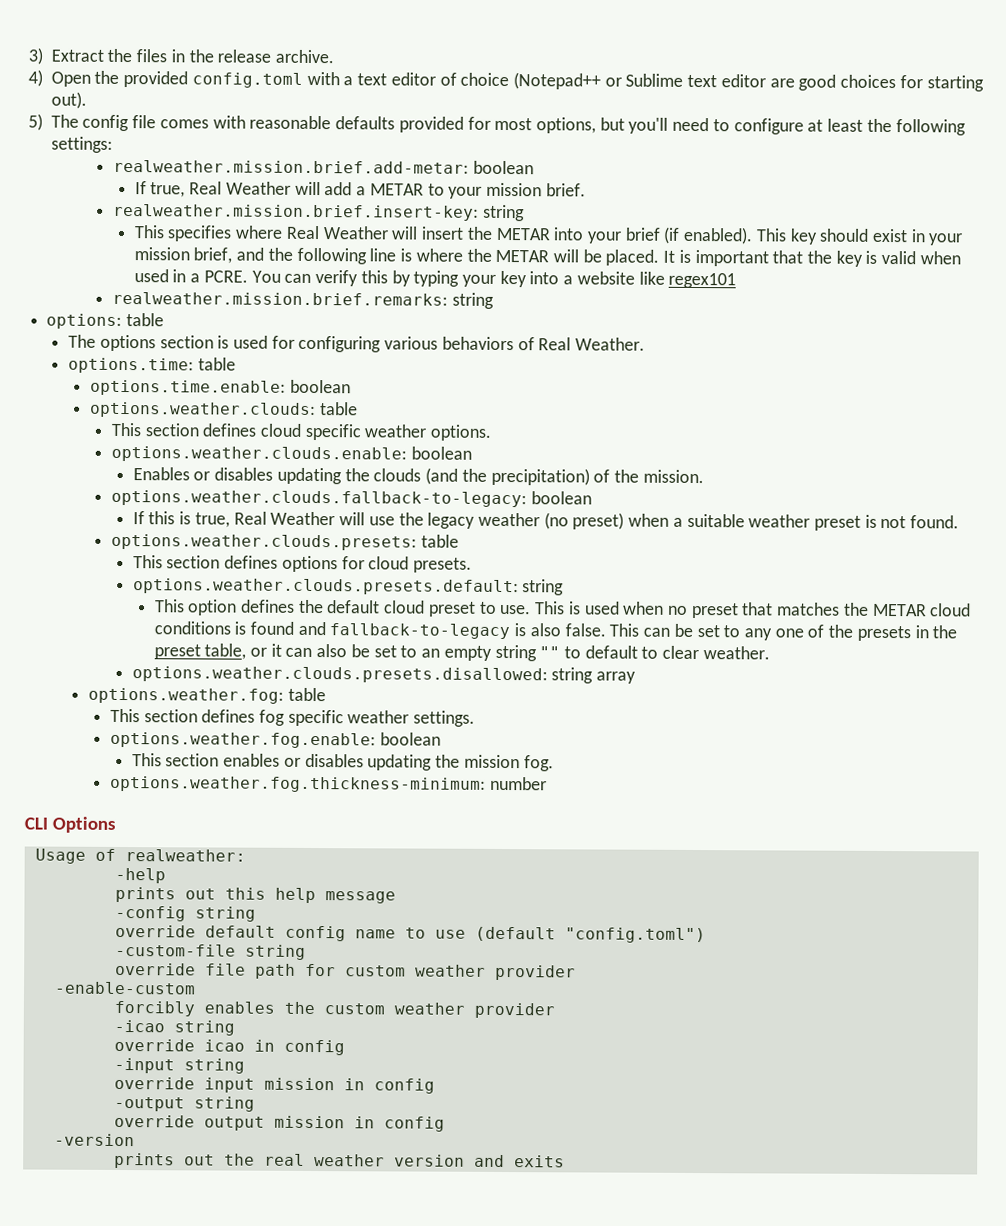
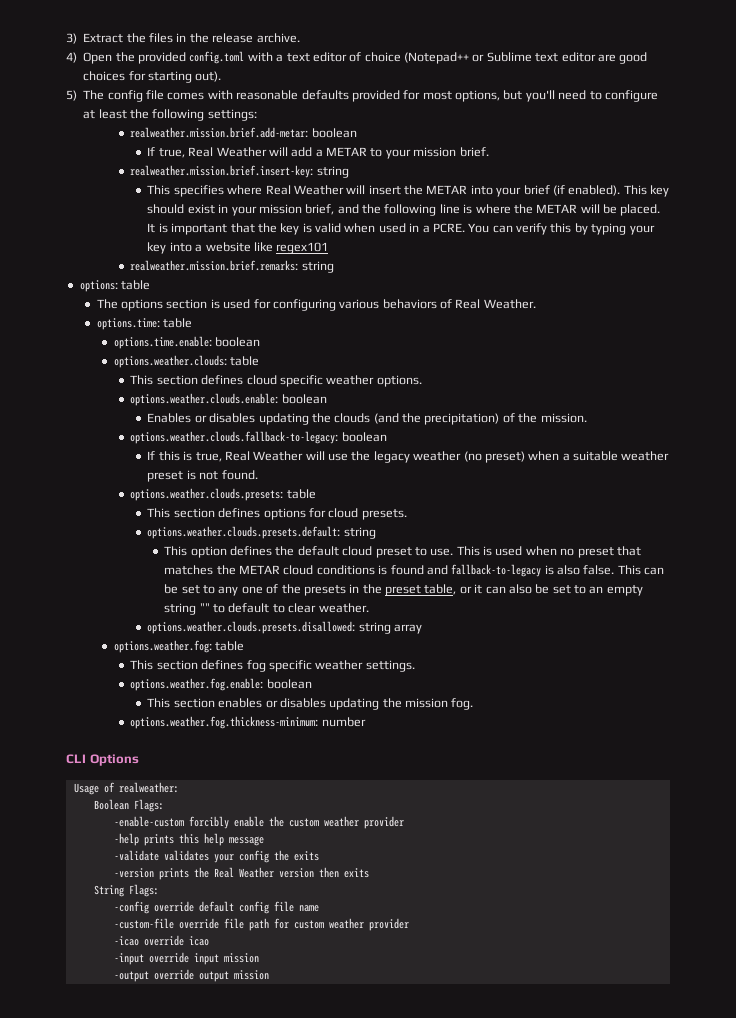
+ Boolean Flags:
+ -enable-custom forcibly enable the custom weather provider
- -help
- prints out this help message
+ -help prints this help message
+ -validate validates your config the exits
+ -version prints the Real Weather version then exits
+ String Flags:
- -config string
- override default config name to use (default "config.toml")
+ -config override default config file name
- -custom-file string
- override file path for custom weather provider
+ -custom-file override file path for custom weather provider
- -enable-custom
- forcibly enables the custom weather provider
- -icao string
- override icao in config
+ -icao override icao
- -input string
- override input mission in config
+ -input override input mission
- -output string
- override output mission in config
- -version
- prints out the real weather version and exits
+ -output override output mission

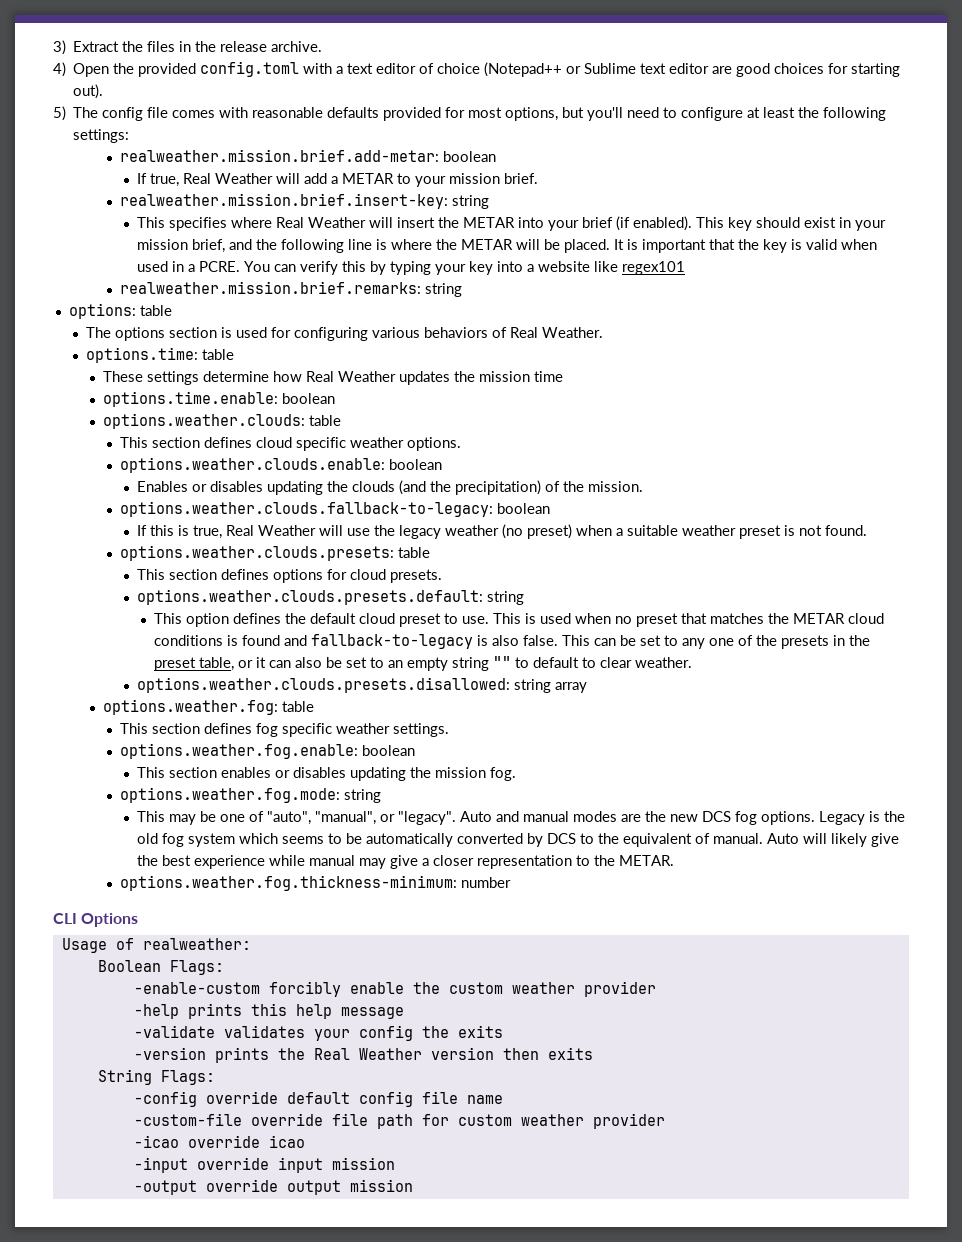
+ These settings determine how Real Weather updates the mission time
+ options.weather.fog.mode: string
+ This may be one of "auto", "manual", or "legacy". Auto and manual modes are the new DCS fog options. Legacy is the old fog system which seems to be automatically converted by DCS to the equivalent of manual. Auto will likely give the best experience while manual may give a closer representation to the METAR.

